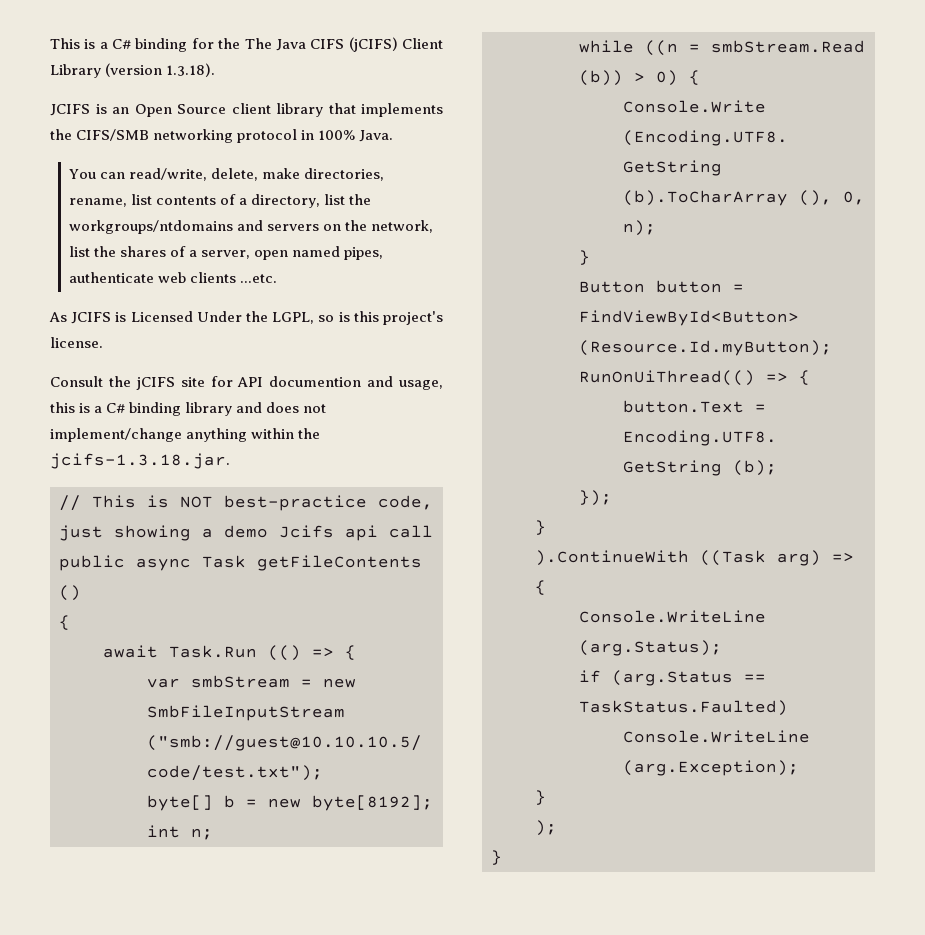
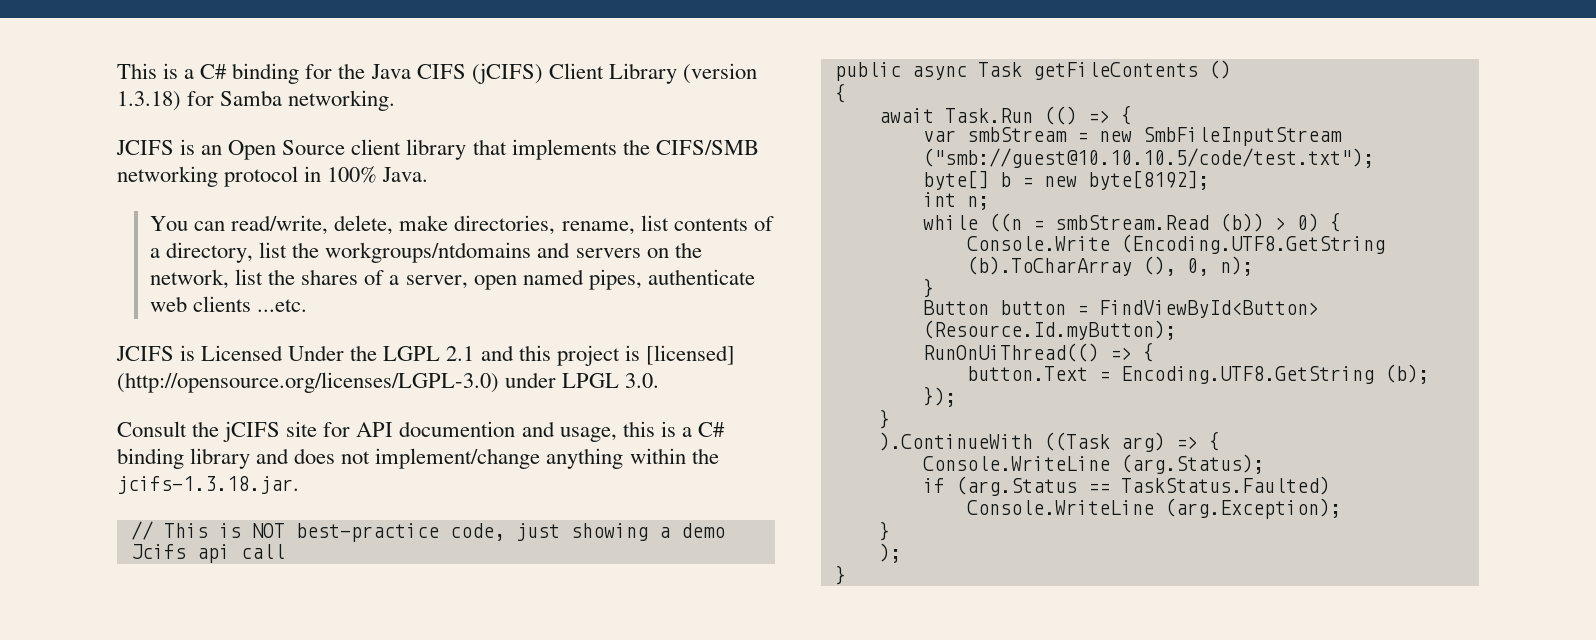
- This is a C# binding for the The Java CIFS (jCIFS) Client Library (version 1.3.18).
+ This is a C# binding for the Java CIFS (jCIFS) Client Library (version 1.3.18) for Samba networking.
- As JCIFS is Licensed Under the LGPL, so is this project's license.
+ JCIFS is Licensed Under the LGPL 2.1 and this project is [licensed] (http://opensource.org/licenses/LGPL-3.0) under LPGL 3.0.

